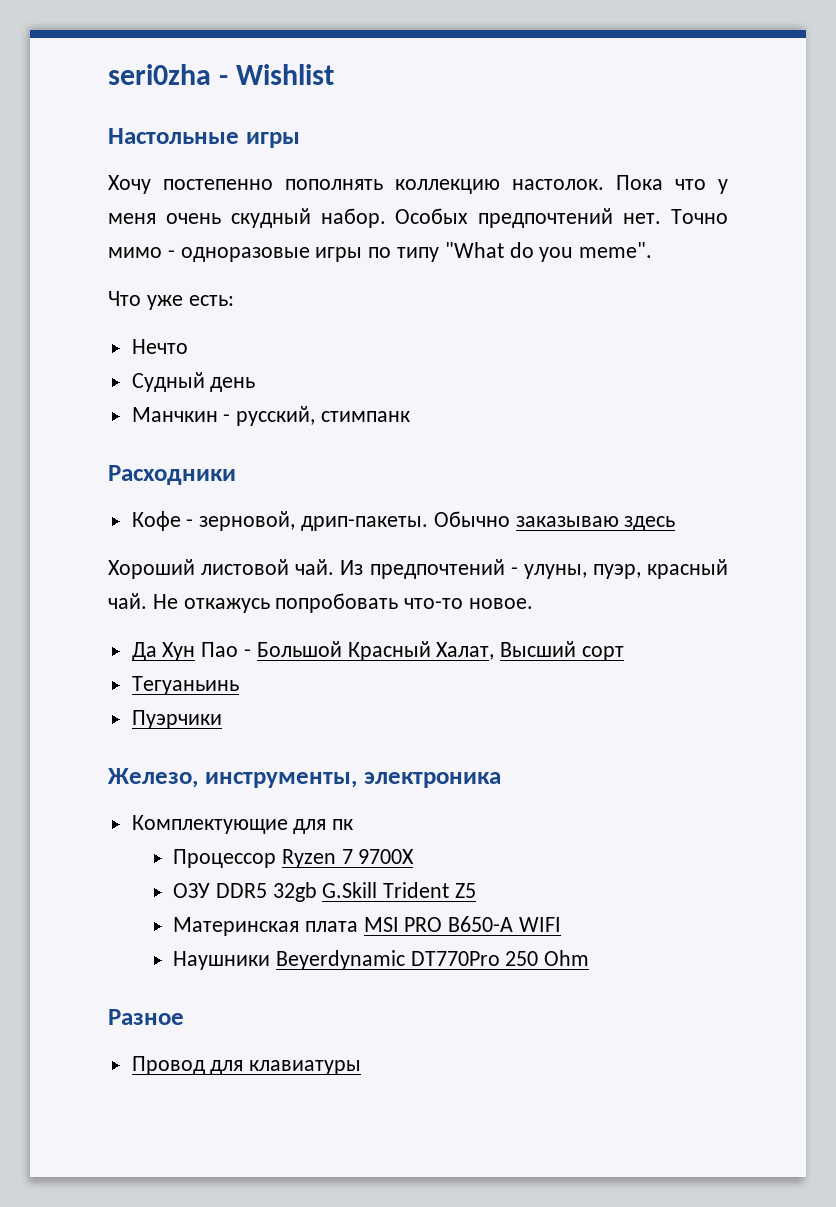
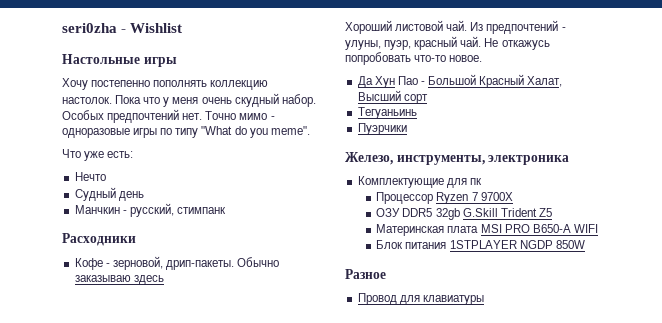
- Наушники Beyerdynamic DT770Pro 250 Ohm
+ Блок питания 1STPLAYER NGDP 850W

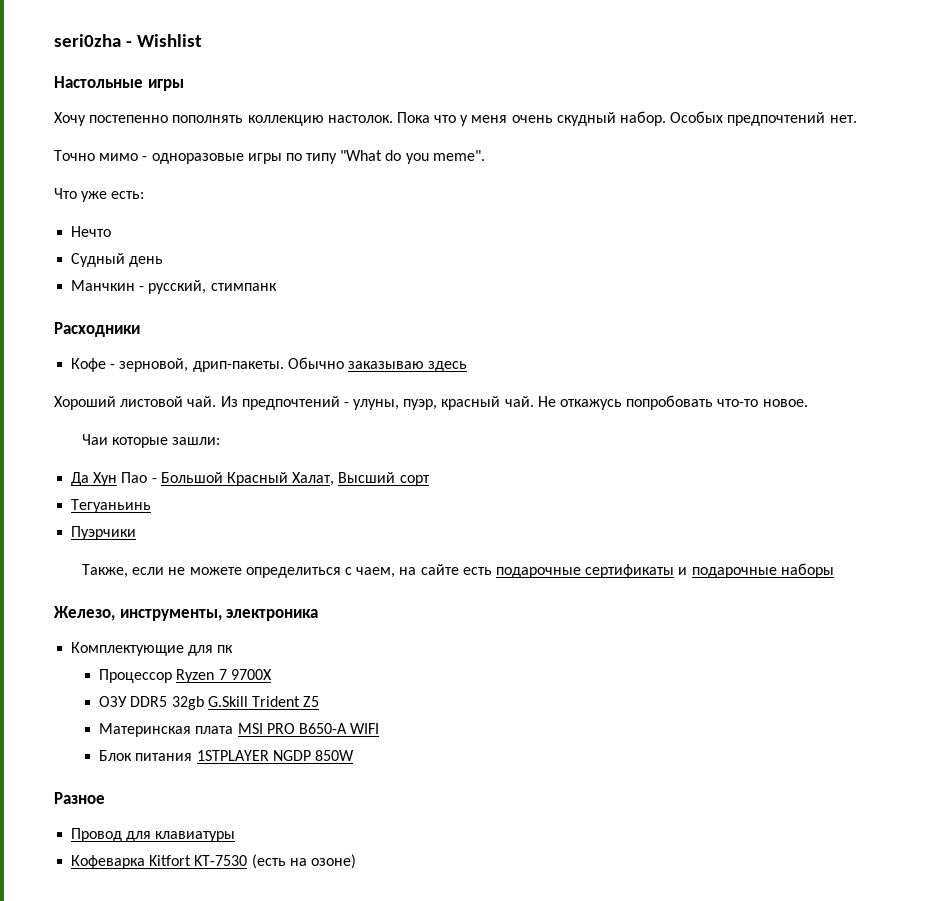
- Особых предпочтений нет. Точно мимо - одноразовые игры по типу "What do you meme".
+ Особых предпочтений нет.
+ Точно мимо - одноразовые игры по типу "What do you meme".
+ Чаи которые зашли:
+ Также, если не можете определиться с чаем, на сайте есть подарочные сертификаты и подарочные наборы
+ Кофеварка Kitfort KT-7530 (есть на озоне)

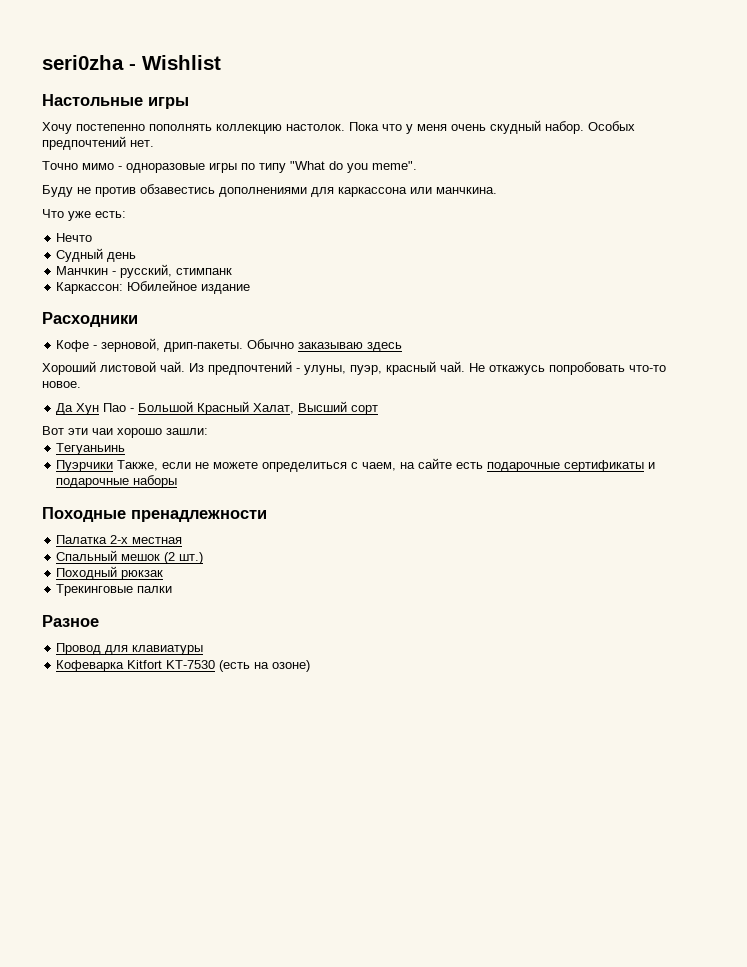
+ Буду не против обзавестись дополнениями для каркассона или манчкина.
+ Каркассон: Юбилейное издание
- Чаи которые зашли:
+ Вот эти чаи хорошо зашли:
- Пуэрчики
- Также, если не можете определиться с чаем, на сайте есть подарочные сертификаты и подарочные наборы
+ Пуэрчики Также, если не можете определиться с чаем, на сайте есть подарочные сертификаты и подарочные наборы
- Железо, инструменты, электроника
- Комплектующие для пк
- Процессор Ryzen 7 9700X
- ОЗУ DDR5 32gb G.Skill Trident Z5
- Материнская плата MSI PRO B650-A WIFI
- Блок питания 1STPLAYER NGDP 850W
+ Походные пренадлежности
+ Палатка 2-х местная
+ Спальный мешок (2 шт.)
+ Походный рюкзак
+ Трекинговые палки

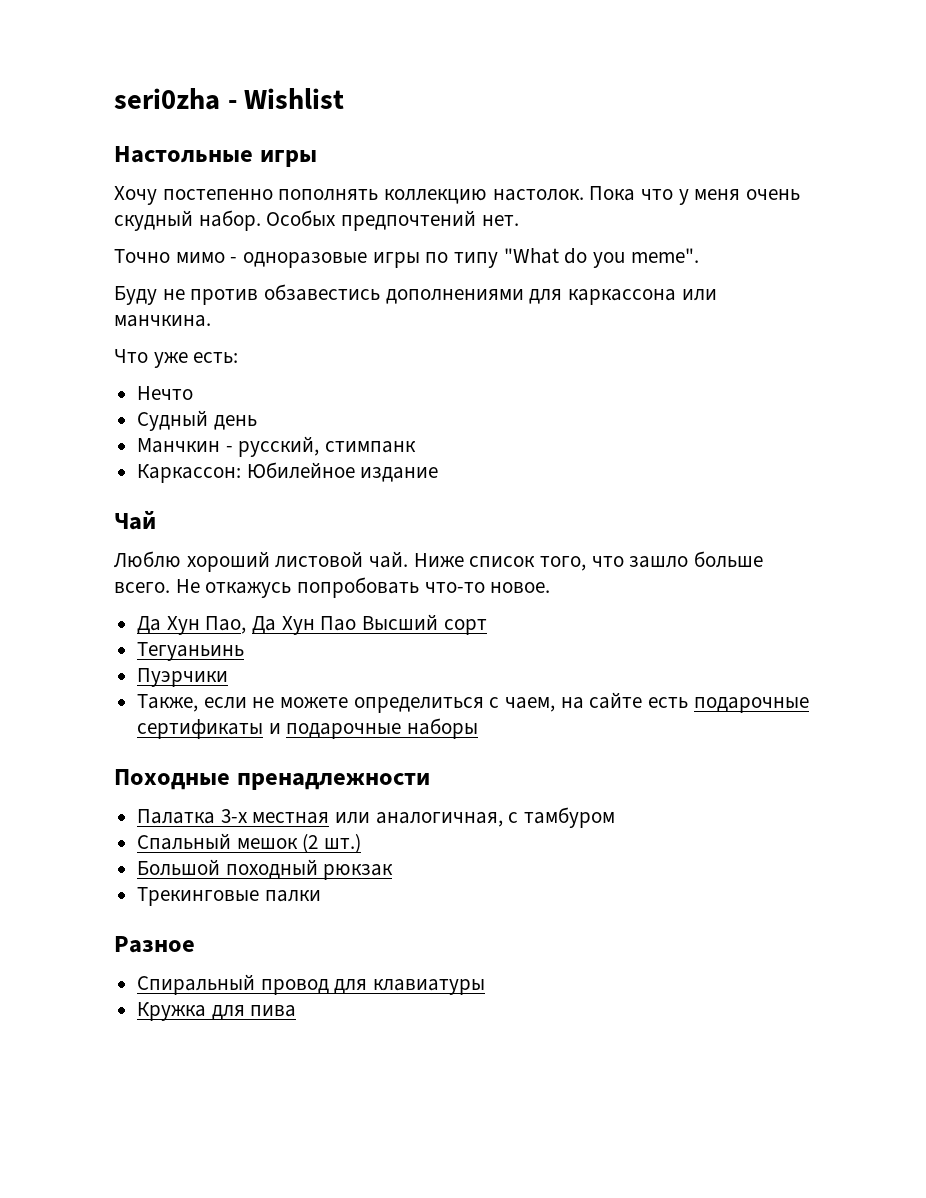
- Расходники
- Кофе - зерновой, дрип-пакеты. Обычно заказываю здесь
- Хороший листовой чай. Из предпочтений - улуны, пуэр, красный чай.
+ Чай
+ Люблю хороший листовой чай. Ниже список того, что зашло больше всего.
- Да Хун Пао - Большой Красный Халат, Высший сорт
- Вот эти чаи хорошо зашли:
+ Да Хун Пао, Да Хун Пао Высший сорт
- Пуэрчики Также, если не можете определиться с чаем, на сайте есть подарочные сертификаты и подарочные наборы
+ Пуэрчики
+ Также, если не можете определиться с чаем, на сайте есть подарочные сертификаты и подарочные наборы
- Палатка 2-х местная
+ Палатка 3-х местная или аналогичная, с тамбуром
- Походный рюкзак
+ Большой походный рюкзак
- Провод для клавиатуры
+ Спиральный провод для клавиатуры
- Кофеварка Kitfort KT-7530 (есть на озоне)
+ Кружка для пива

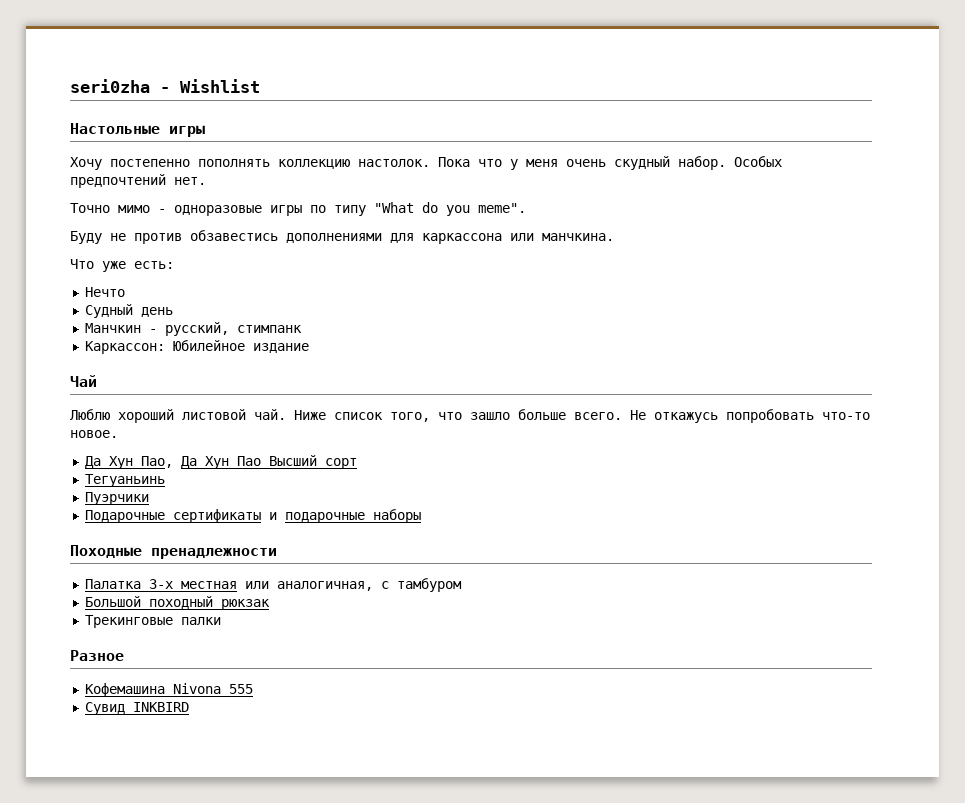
- Также, если не можете определиться с чаем, на сайте есть подарочные сертификаты и подарочные наборы
+ Подарочные сертификаты и подарочные наборы
- Спальный мешок (2 шт.)
- Спиральный провод для клавиатуры
- Кружка для пива
+ Кофемашина Nivona 555
+ Сувид INKBIRD

